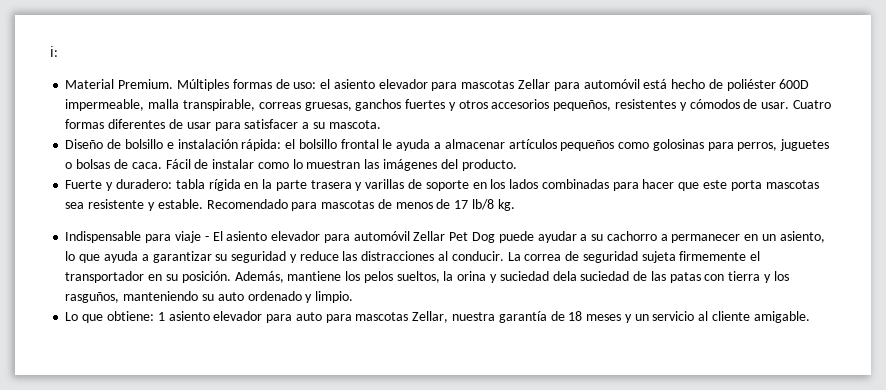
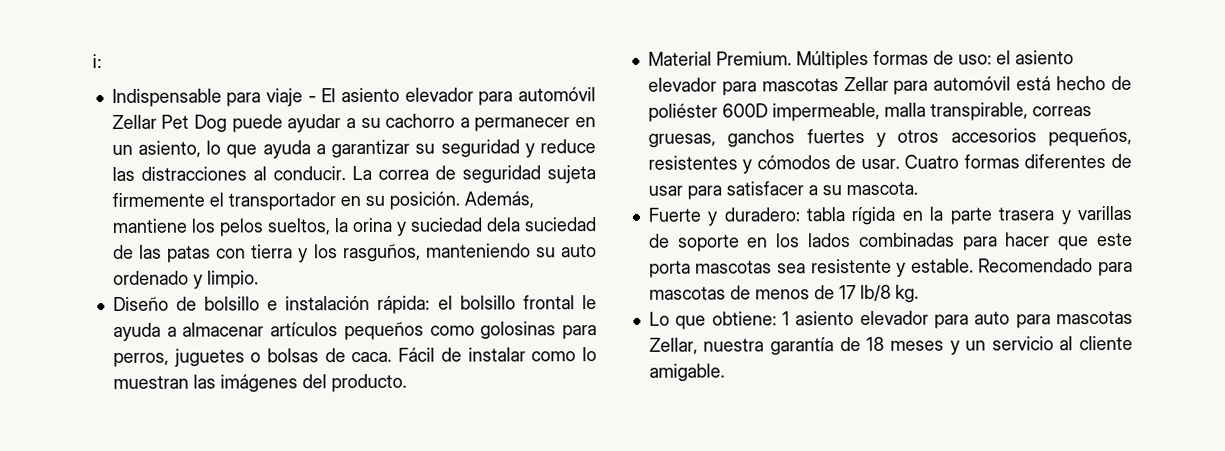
- Material Premium. Múltiples formas de uso: el asiento elevador para mascotas Zellar para automóvil está hecho de poliéster 600D impermeable, malla transpirable, correas gruesas, ganchos fuertes y otros accesorios pequeños, resistentes y cómodos de usar. Cuatro formas diferentes de usar para satisfacer a su mascota.
- Diseño de bolsillo e instalación rápida: el bolsillo frontal le ayuda a almacenar artículos pequeños como golosinas para perros, juguetes o bolsas de caca. Fácil de instalar como lo muestran las imágenes del producto.
- Fuerte y duradero: tabla rígida en la parte trasera y varillas de soporte en los lados combinadas para hacer que este porta mascotas sea resistente y estable. Recomendado para mascotas de menos de 17 lb/8 kg.
+ Diseño de bolsillo e instalación rápida: el bolsillo frontal le ayuda a almacenar artículos pequeños como golosinas para perros, juguetes o bolsas de caca. Fácil de instalar como lo muestran las imágenes del producto.
+ Material Premium. Múltiples formas de uso: el asiento elevador para mascotas Zellar para automóvil está hecho de poliéster 600D impermeable, malla transpirable, correas gruesas, ganchos fuertes y otros accesorios pequeños, resistentes y cómodos de usar. Cuatro formas diferentes de usar para satisfacer a su mascota.
+ Fuerte y duradero: tabla rígida en la parte trasera y varillas de soporte en los lados combinadas para hacer que este porta mascotas sea resistente y estable. Recomendado para mascotas de menos de 17 lb/8 kg.

